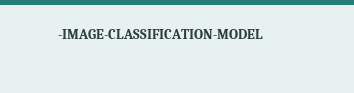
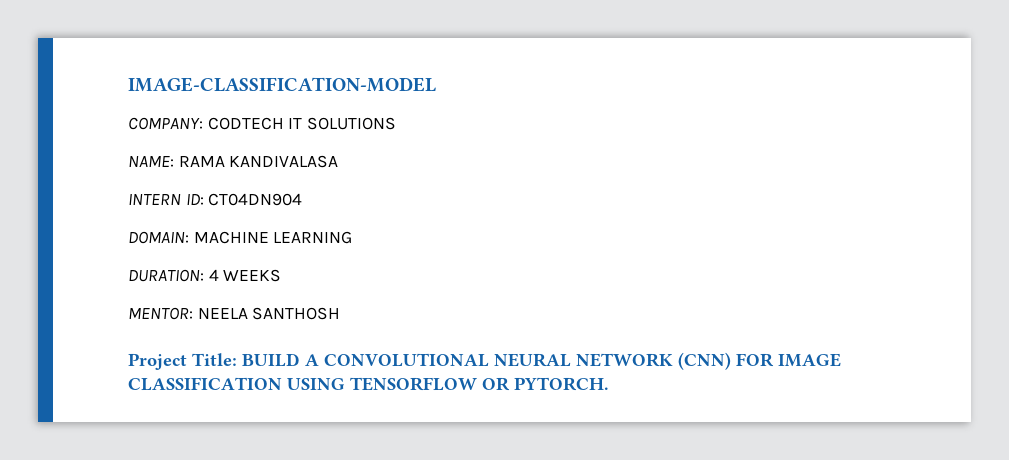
- -IMAGE-CLASSIFICATION-MODEL
+ IMAGE-CLASSIFICATION-MODEL
+ COMPANY: CODTECH IT SOLUTIONS
+ NAME: RAMA KANDIVALASA
+ INTERN ID: CT04DN904
+ DOMAIN: MACHINE LEARNING
+ DURATION: 4 WEEKS
+ MENTOR: NEELA SANTHOSH
+ Project Title: BUILD A CONVOLUTIONAL NEURAL NETWORK (CNN) FOR IMAGE CLASSIFICATION USING TENSORFLOW OR PYTORCH.

